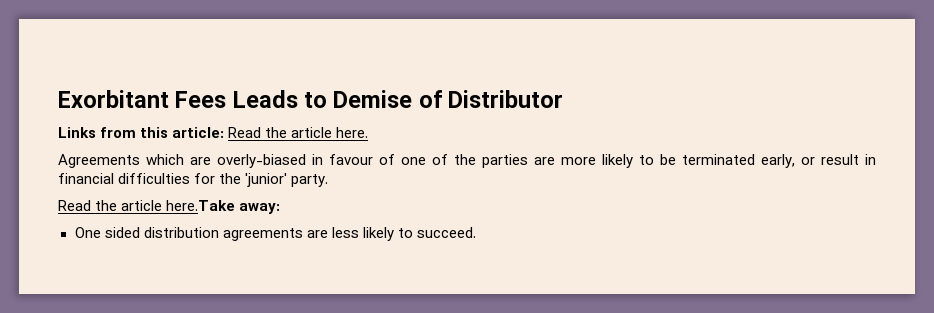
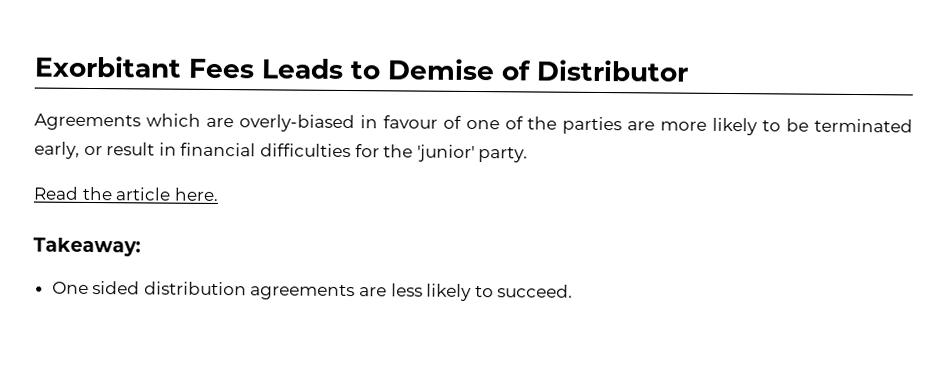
- Links from this article: Read the article here.
- Read the article here.Take away:
+ Read the article here.
+ Takeaway:

